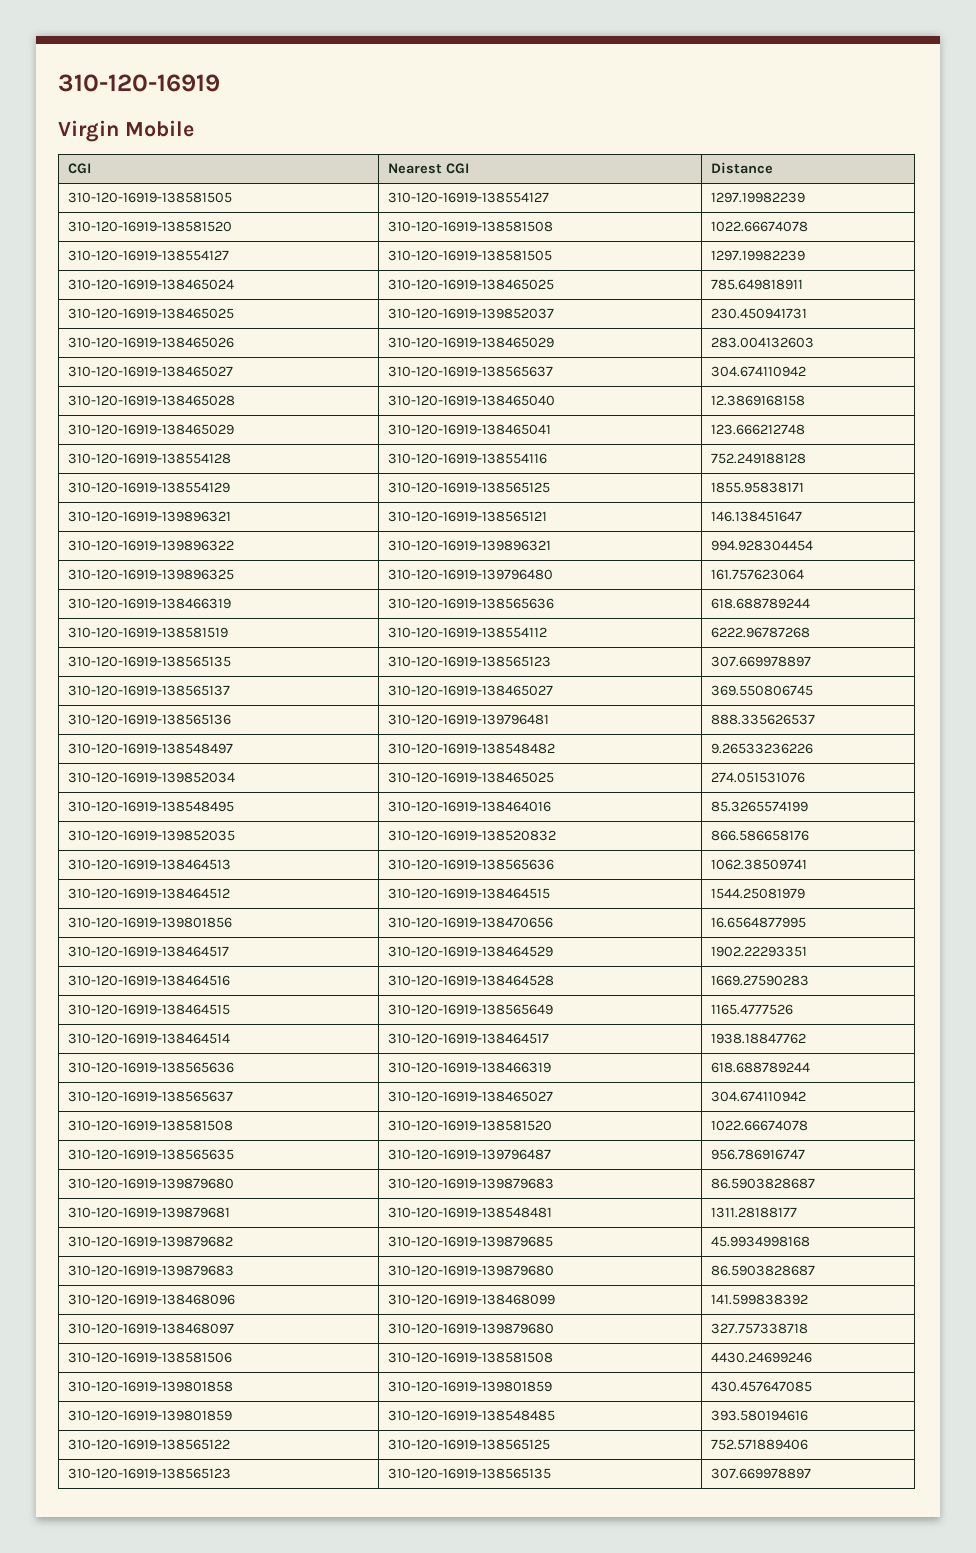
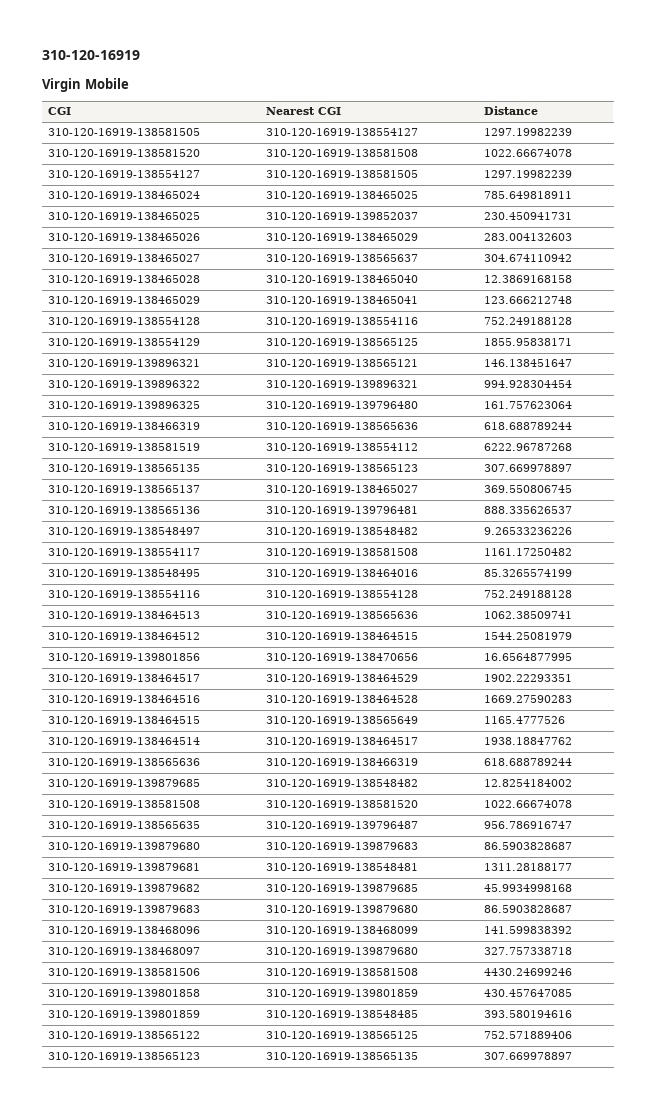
- 310-120-16919-139852034 | 310-120-16919-138465025 | 274.051531076
+ 310-120-16919-138554117 | 310-120-16919-138581508 | 1161.17250482
- 310-120-16919-139852035 | 310-120-16919-138520832 | 866.586658176
+ 310-120-16919-138554116 | 310-120-16919-138554128 | 752.249188128
- 310-120-16919-138565637 | 310-120-16919-138465027 | 304.674110942
+ 310-120-16919-139879685 | 310-120-16919-138548482 | 12.8254184002

